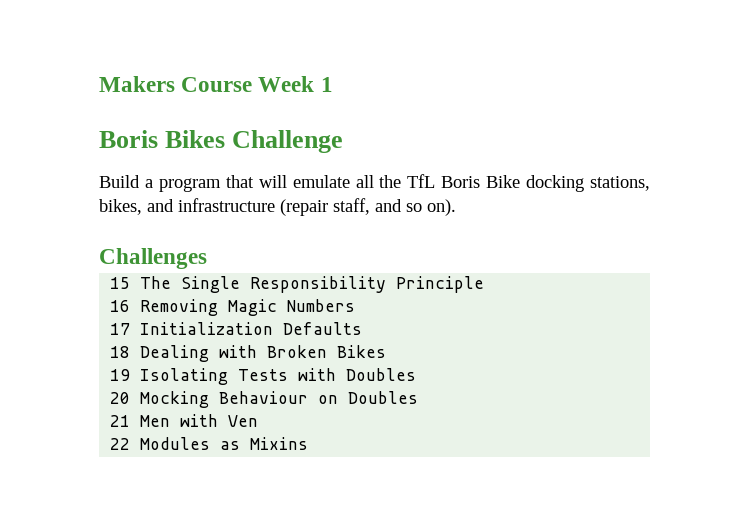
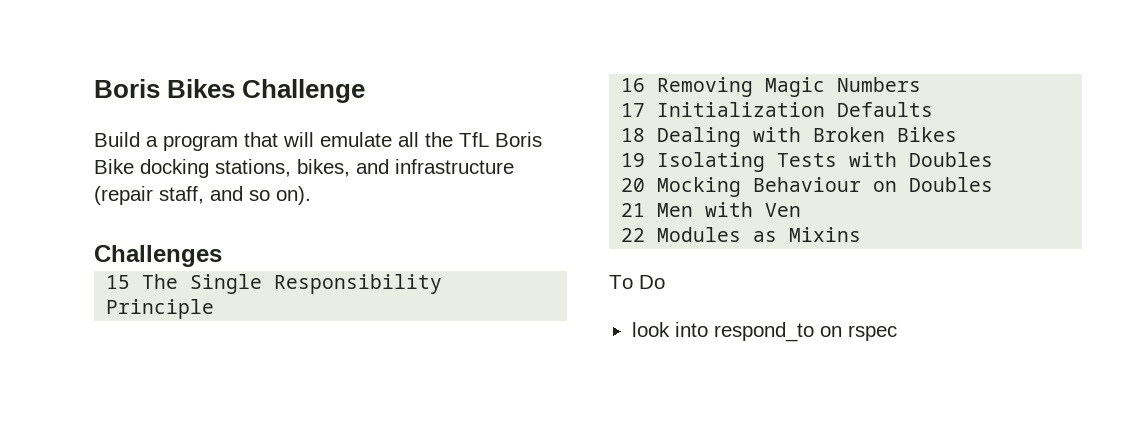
- Makers Course Week 1
+ To Do
+ look into respond_to on rspec

